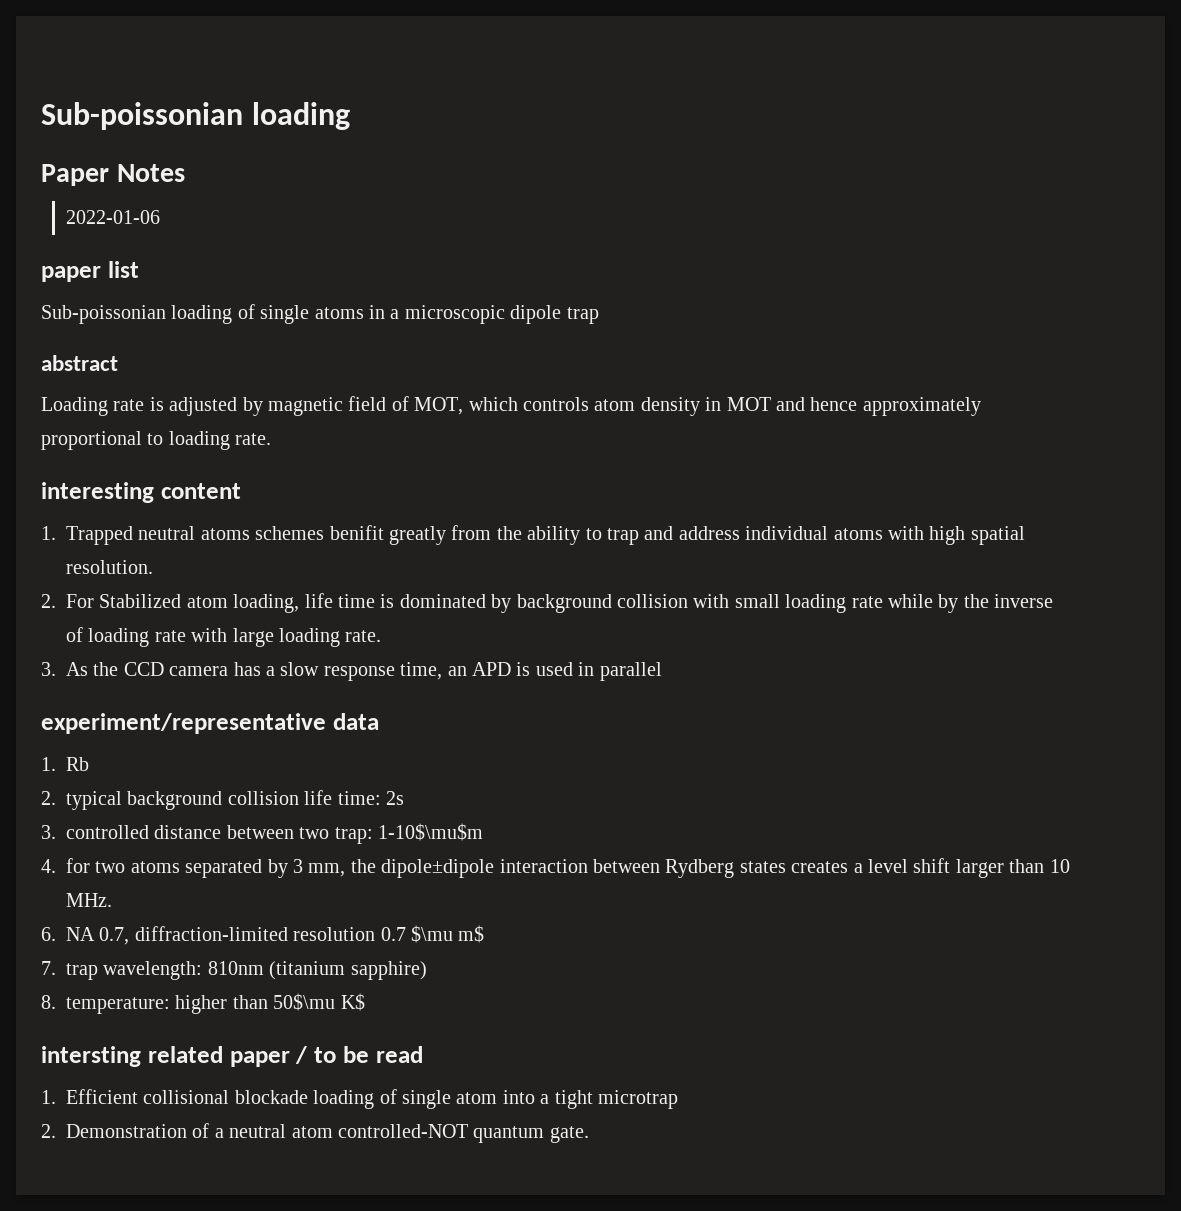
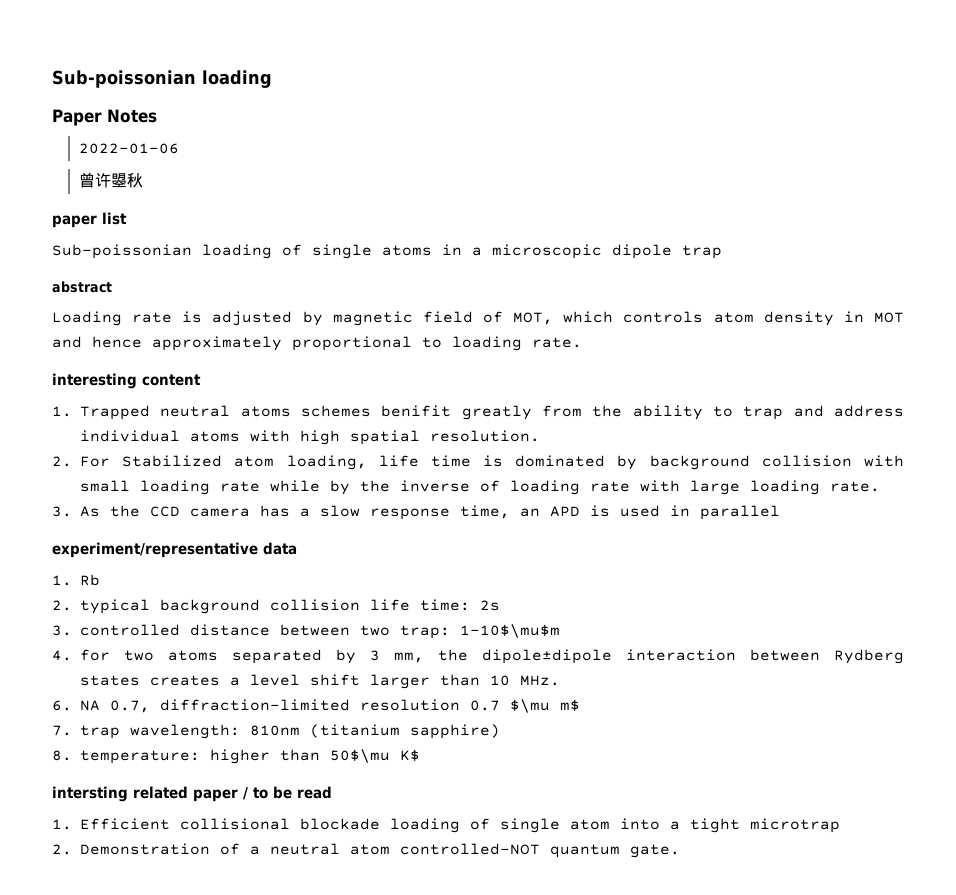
+ 曾许曌秋

